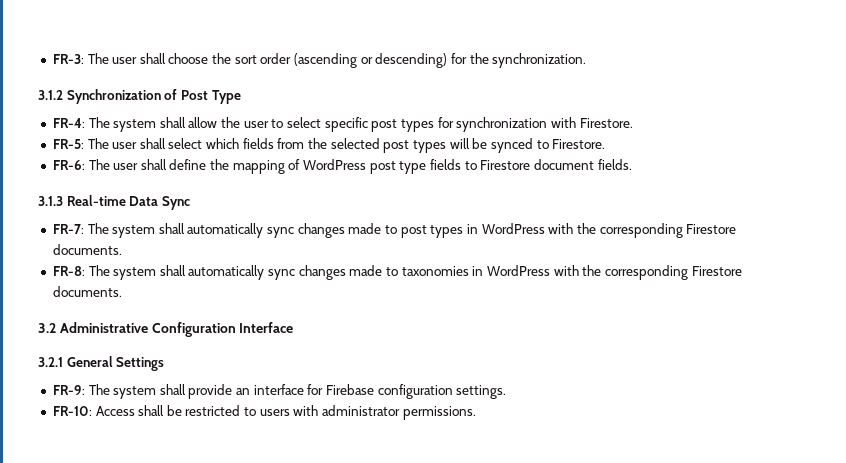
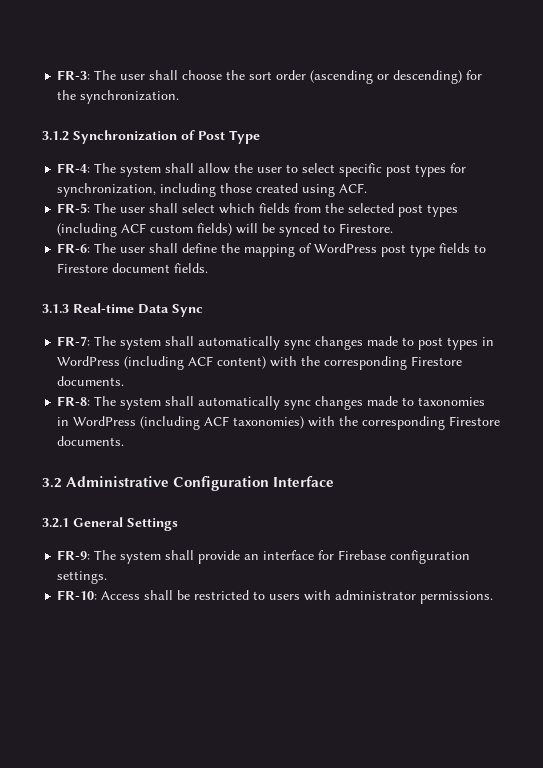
- FR-4: The system shall allow the user to select specific post types for synchronization with Firestore.
+ FR-4: The system shall allow the user to select specific post types for synchronization, including those created using ACF.
- FR-5: The user shall select which fields from the selected post types will be synced to Firestore.
+ FR-5: The user shall select which fields from the selected post types (including ACF custom fields) will be synced to Firestore.
- FR-7: The system shall automatically sync changes made to post types in WordPress with the corresponding Firestore documents.
+ FR-7: The system shall automatically sync changes made to post types in WordPress (including ACF content) with the corresponding Firestore documents.
- FR-8: The system shall automatically sync changes made to taxonomies in WordPress with the corresponding Firestore documents.
+ FR-8: The system shall automatically sync changes made to taxonomies in WordPress (including ACF taxonomies) with the corresponding Firestore documents.

